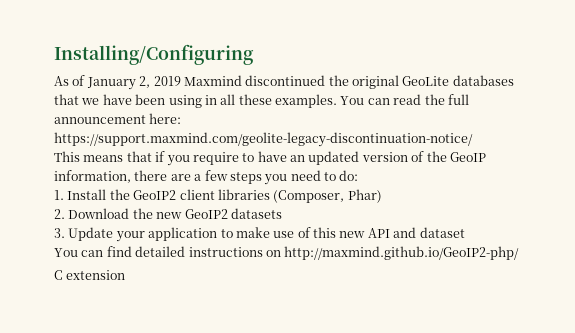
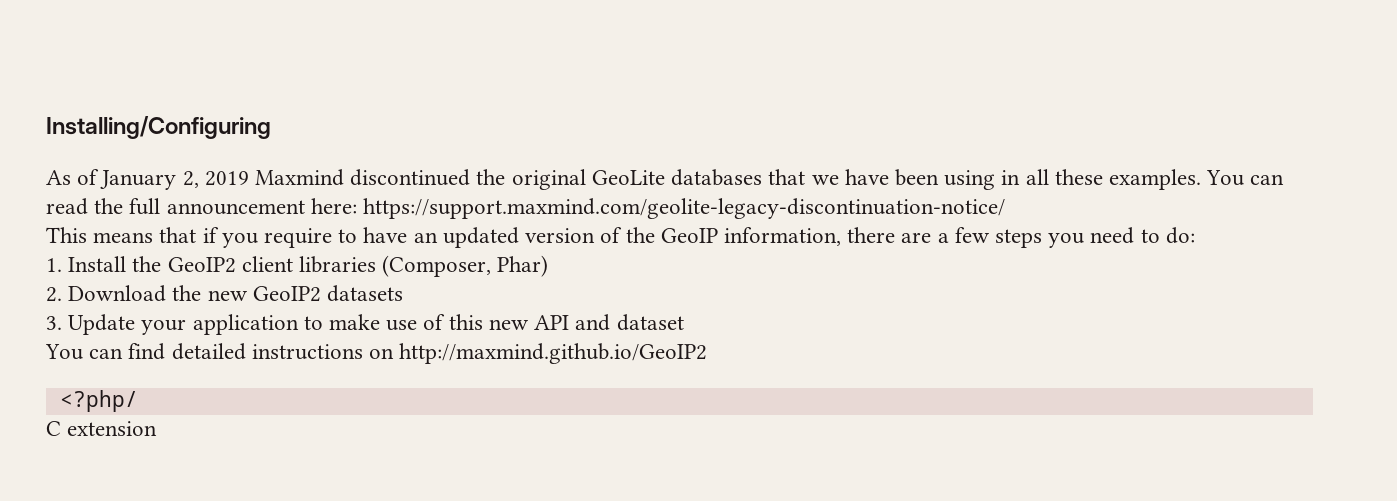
- You can find detailed instructions on http://maxmind.github.io/GeoIP2-php/
+ You can find detailed instructions on http://maxmind.github.io/GeoIP2
+ <?php/

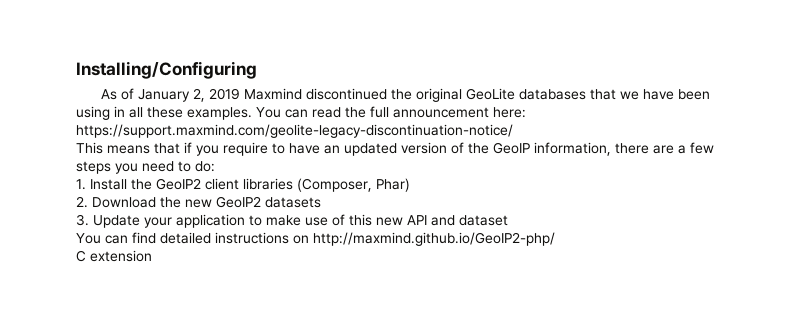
- You can find detailed instructions on http://maxmind.github.io/GeoIP2
- <?php/
+ You can find detailed instructions on http://maxmind.github.io/GeoIP2-php/

